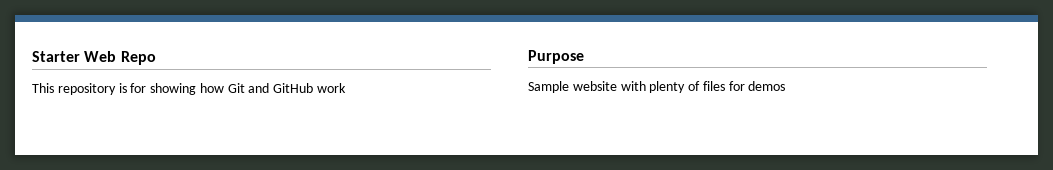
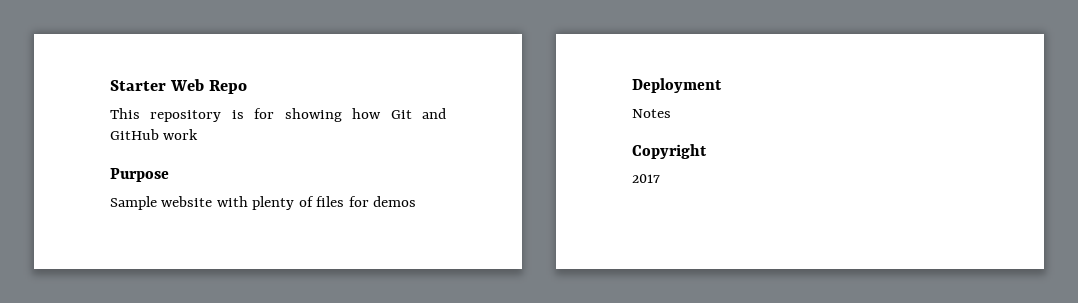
+ Deployment
+ Notes
+ Copyright
+ 2017

